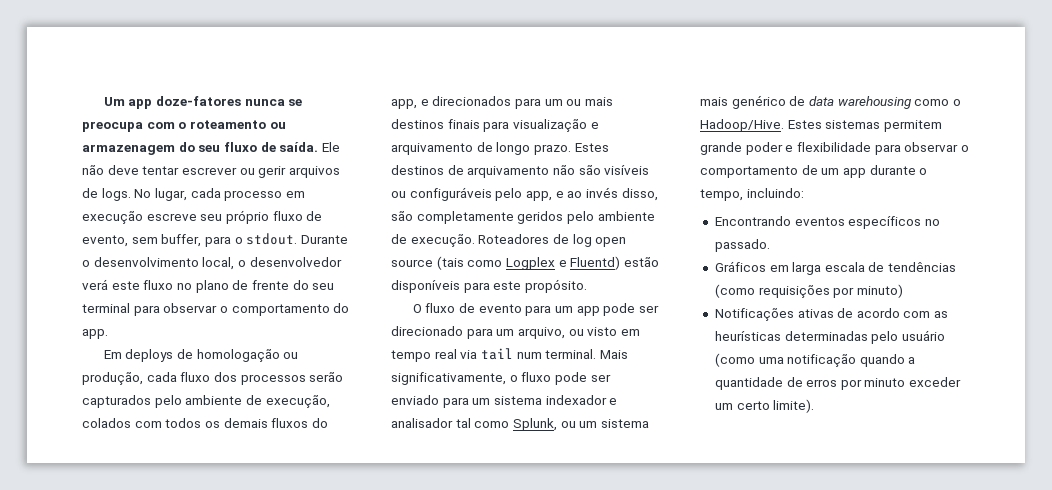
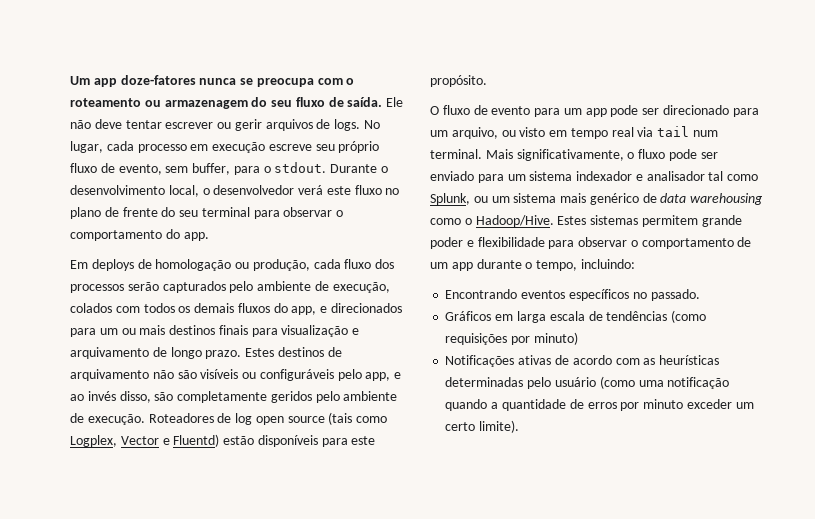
- Roteadores de log open source (tais como Logplex e Fluentd) estão disponíveis para este propósito.
+ Roteadores de log open source (tais como Logplex, Vector e Fluentd) estão disponíveis para este propósito.

